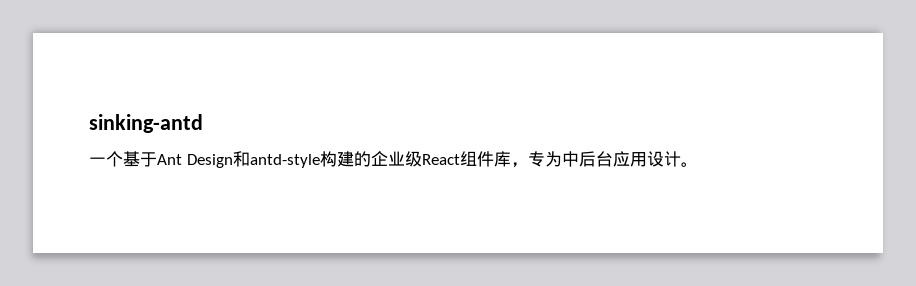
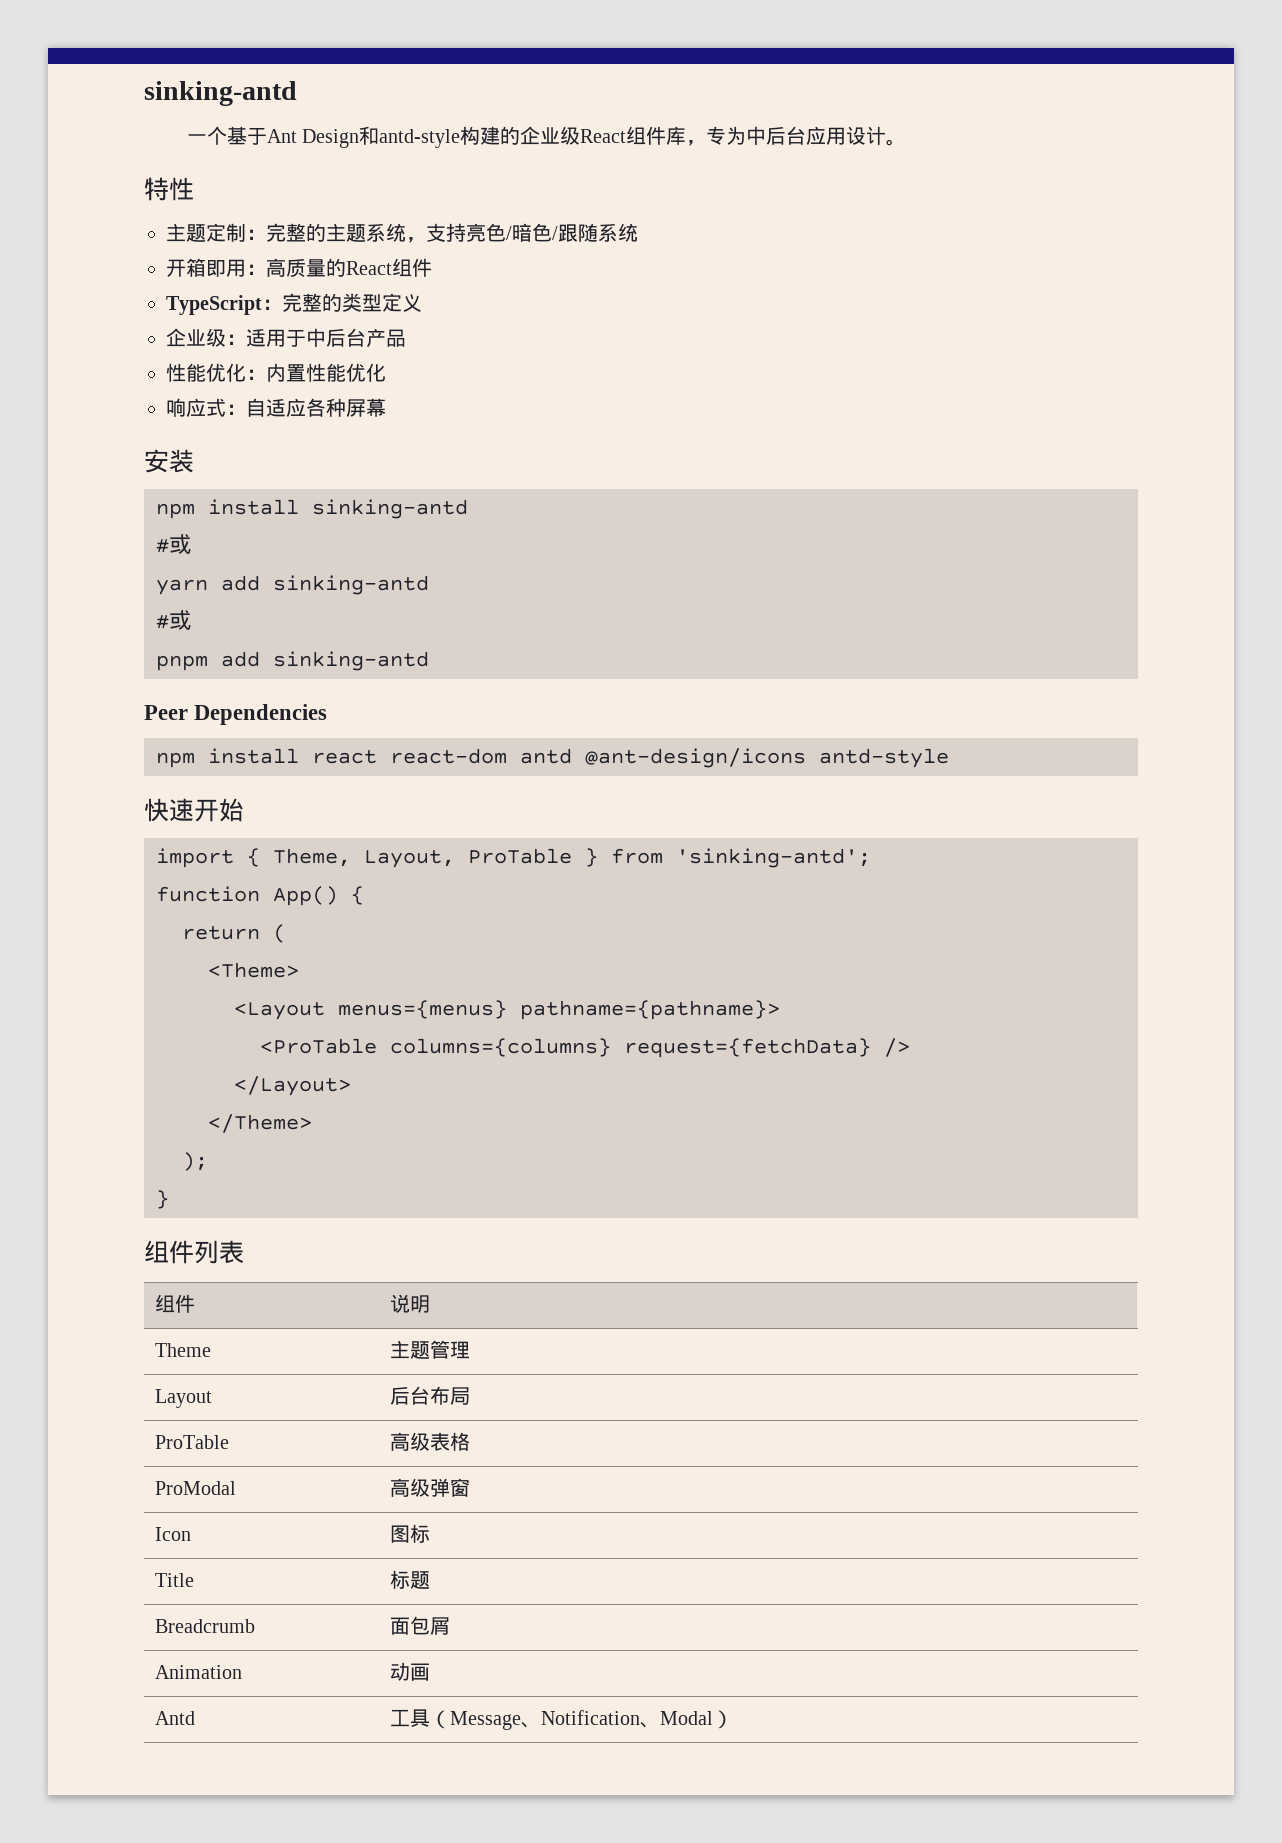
+ 特性
+ 主题定制：完整的主题系统，支持亮色/暗色/跟随系统
+ 开箱即用：高质量的React组件
+ TypeScript：完整的类型定义
+ 企业级：适用于中后台产品
+ 性能优化：内置性能优化
+ 响应式：自适应各种屏幕
+ 安装
+ npm install sinking-antd
+ #或
+ yarn add sinking-antd
+ #或
+ pnpm add sinking-antd
+ Peer Dependencies
+ npm install react react-dom antd @ant-design/icons antd-style
+ 快速开始
+ import { Theme, Layout, ProTable } from 'sinking-antd';
+ function App() {
+ return (
+ <Theme>
+ <Layout menus={menus} pathname={pathname}>
+ <ProTable columns={columns} request={fetchData} />
+ </Layout>
+ </Theme>
+ );
+ }
+ 组件列表
+ 组件 | 说明
+ Theme | 主题管理
+ Layout | 后台布局
+ ProTable | 高级表格
+ ProModal | 高级弹窗
+ Icon | 图标
+ Title | 标题
+ Breadcrumb | 面包屑
+ Animation | 动画
+ Antd | 工具（Message、Notification、Modal）

